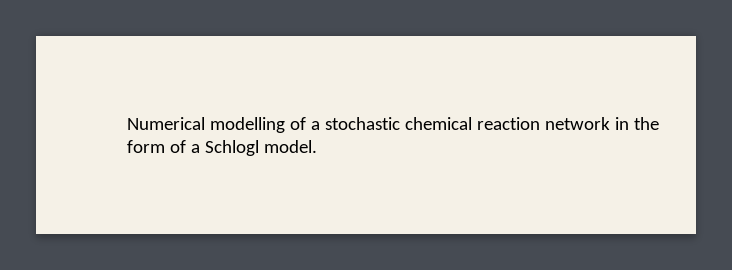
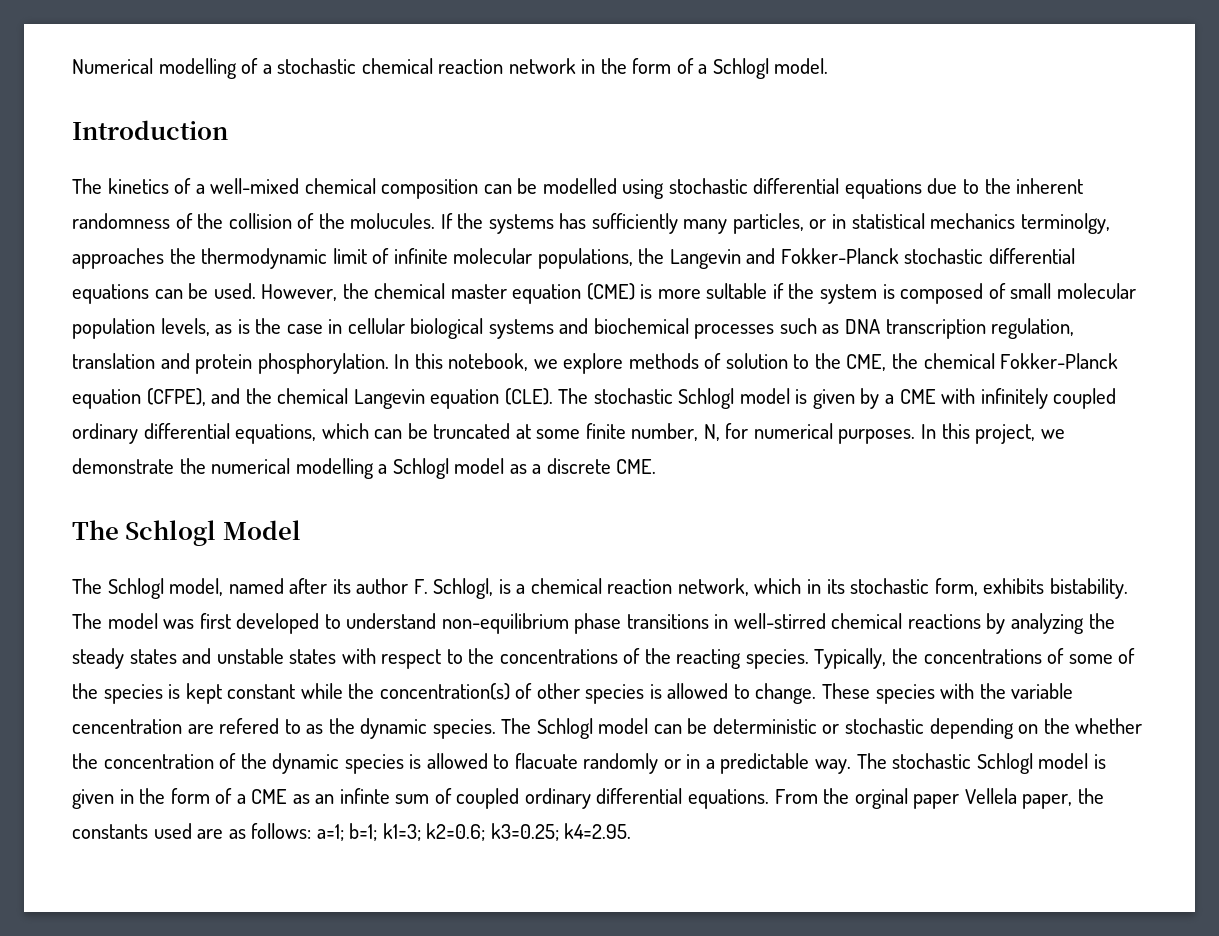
+ Introduction
+ The kinetics of a well-mixed chemical composition can be modelled using stochastic differential equations due to the inherent randomness of the collision of the molucules. If the systems has sufficiently many particles, or in statistical mechanics terminolgy, approaches the thermodynamic limit of infinite molecular populations, the Langevin and Fokker-Planck stochastic differential equations can be used. However, the chemical master equation (CME) is more sultable if the system is composed of small molecular population levels, as is the case in cellular biological systems and biochemical processes such as DNA transcription regulation, translation and protein phosphorylation. In this notebook, we explore methods of solution to the CME, the chemical Fokker-Planck equation (CFPE), and the chemical Langevin equation (CLE). The stochastic Schlogl model is given by a CME with infinitely coupled ordinary differential equations, which can be truncated at some finite number, N, for numerical purposes. In this project, we demonstrate the numerical modelling a Schlogl model as a discrete CME.
+ The Schlogl Model
+ The Schlogl model, named after its author F. Schlogl, is a chemical reaction network, which in its stochastic form, exhibits bistability. The model was first developed to understand non-equilibrium phase transitions in well-stirred chemical reactions by analyzing the steady states and unstable states with respect to the concentrations of the reacting species. Typically, the concentrations of some of the species is kept constant while the concentration(s) of other species is allowed to change. These species with the variable cencentration are refered to as the dynamic species. The Schlogl model can be deterministic or stochastic depending on the whether the concentration of the dynamic species is allowed to flacuate randomly or in a predictable way. The stochastic Schlogl model is given in the form of a CME as an infinte sum of coupled ordinary differential equations. From the orginal paper Vellela paper, the constants used are as follows: a=1; b=1; k1=3; k2=0.6; k3=0.25; k4=2.95.

